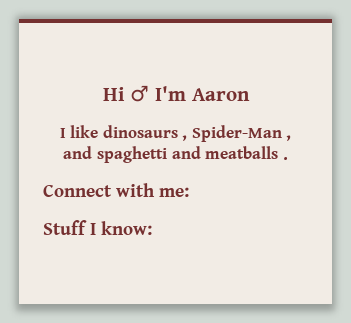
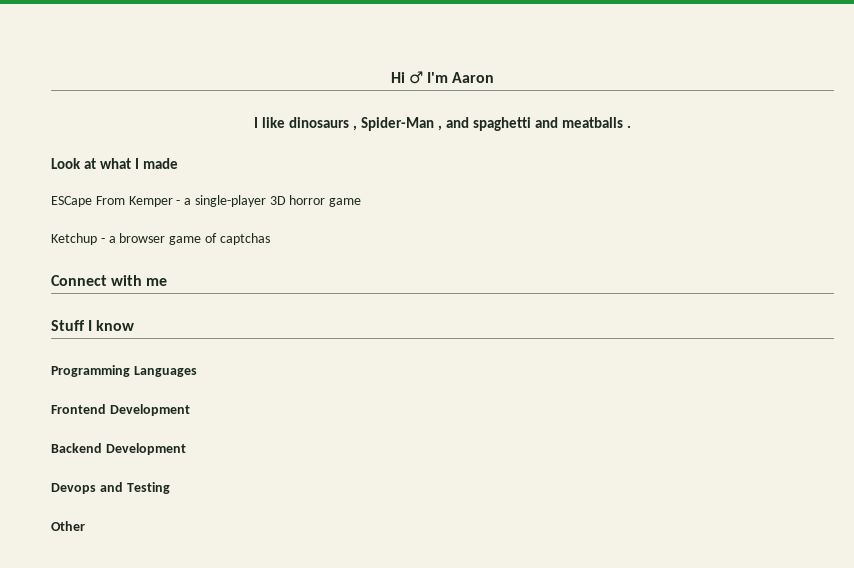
+ Look at what I made
+ ESCape From Kemper - a single-player 3D horror game
+ Ketchup - a browser game of captchas
- Connect with me:
+ Connect with me
- Stuff I know:
+ Stuff I know
+ Programming Languages
+ Frontend Development
+ Backend Development
+ Devops and Testing
+ Other

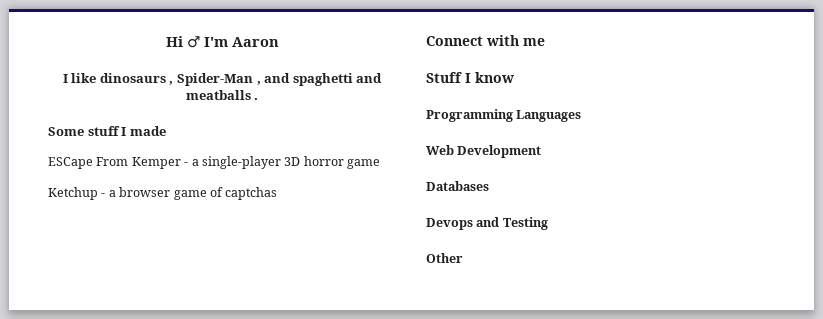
- Look at what I made
+ Some stuff I made
- Frontend Development
- Backend Development
+ Web Development
+ Databases

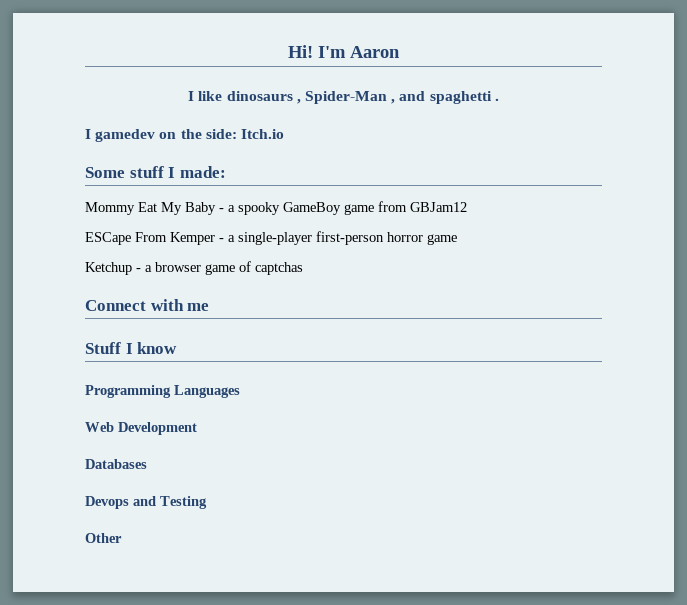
- Hi ♂ I'm Aaron
+ Hi! I'm Aaron
- I like dinosaurs , Spider-Man , and spaghetti and meatballs .
+ I like dinosaurs , Spider-Man , and spaghetti .
- Some stuff I made
+ I gamedev on the side: Itch.io
+ Some stuff I made:
+ Mommy Eat My Baby - a spooky GameBoy game from GBJam12
- ESCape From Kemper - a single-player 3D horror game
+ ESCape From Kemper - a single-player first-person horror game

